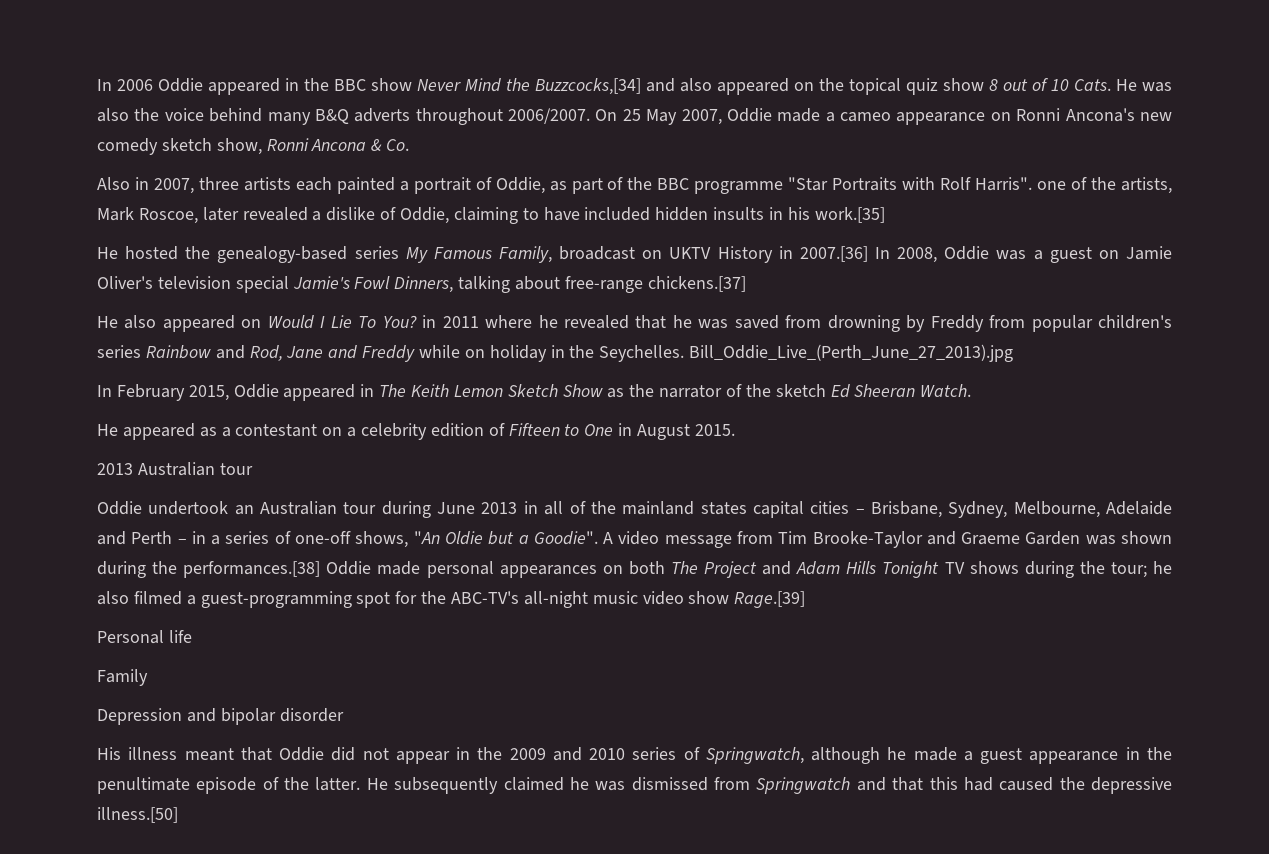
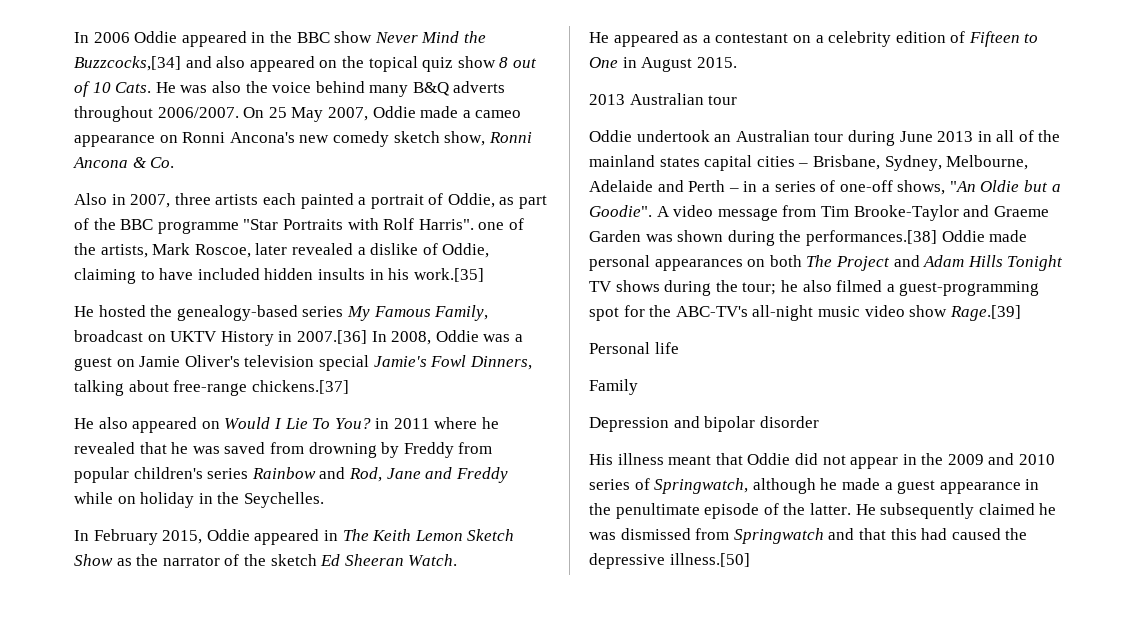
- Bill_Oddie_Live_(Perth_June_27_2013).jpg

